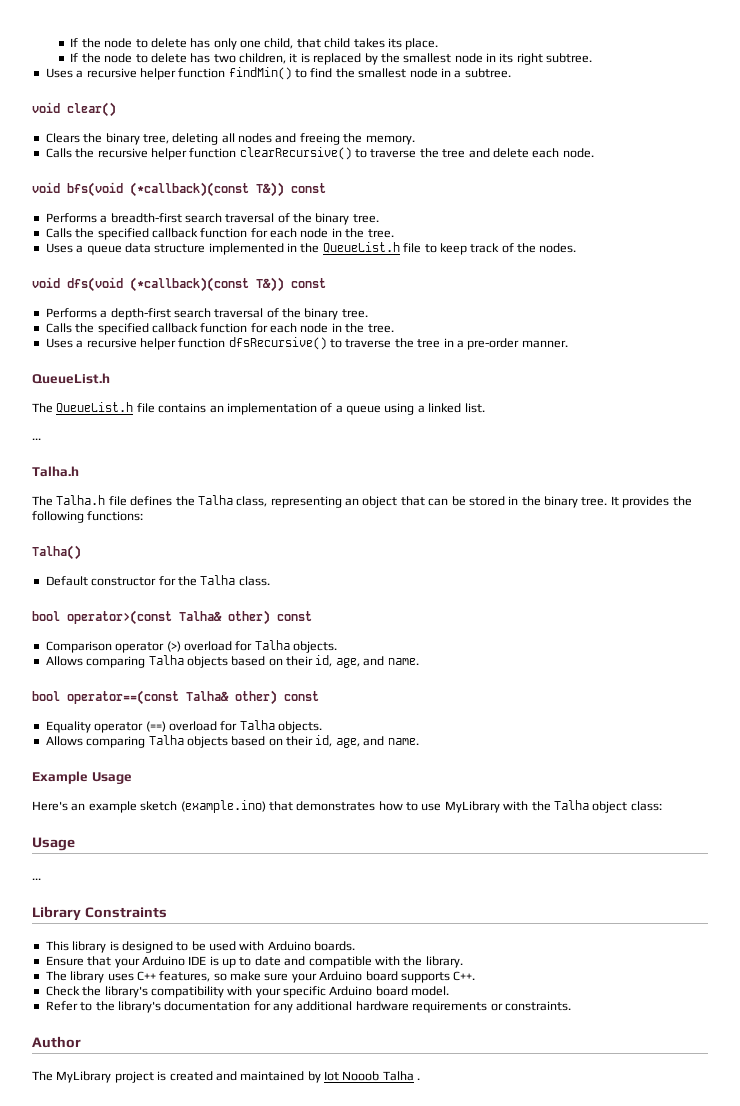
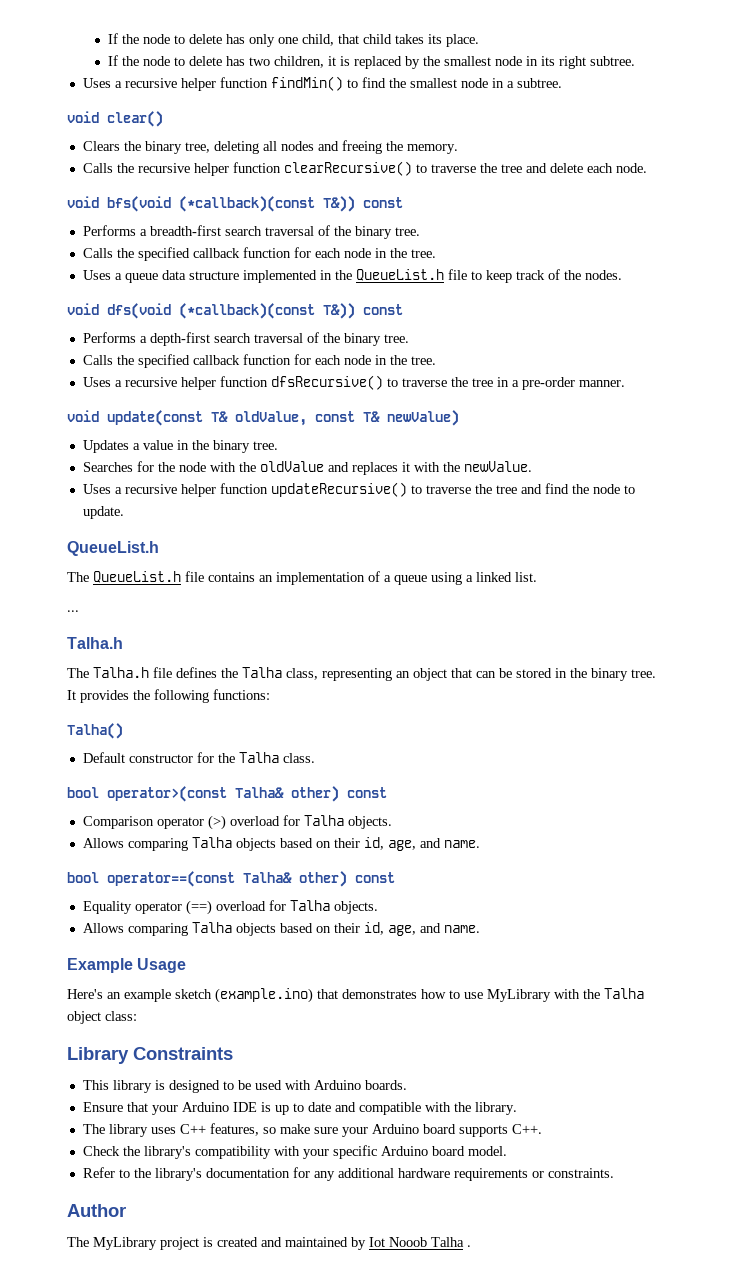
+ void update(const T& oldValue, const T& newValue)
+ Updates a value in the binary tree.
+ Searches for the node with the oldValue and replaces it with the newValue.
+ Uses a recursive helper function updateRecursive() to traverse the tree and find the node to update.
  Here's an example sketch (example.ino) that demonstrates how to use MyLibrary with the Talha object class:
- Usage
- ...

